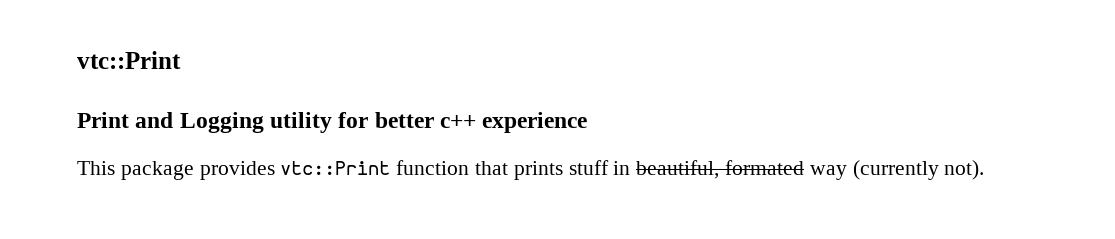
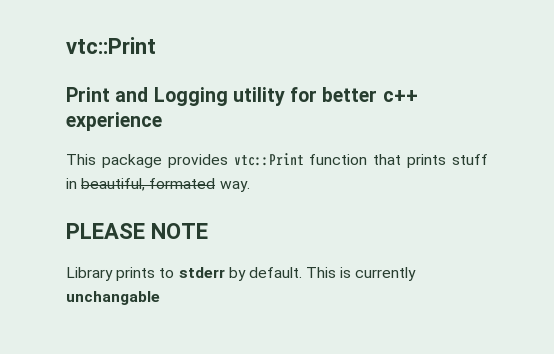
- This package provides vtc::Print function that prints stuff in beautiful, formated way (currently not).
+ This package provides vtc::Print function that prints stuff in beautiful, formated way.
+ PLEASE NOTE
+ Library prints to stderr by default. This is currently unchangable

